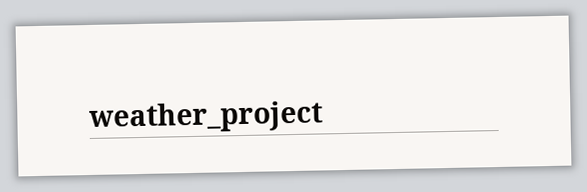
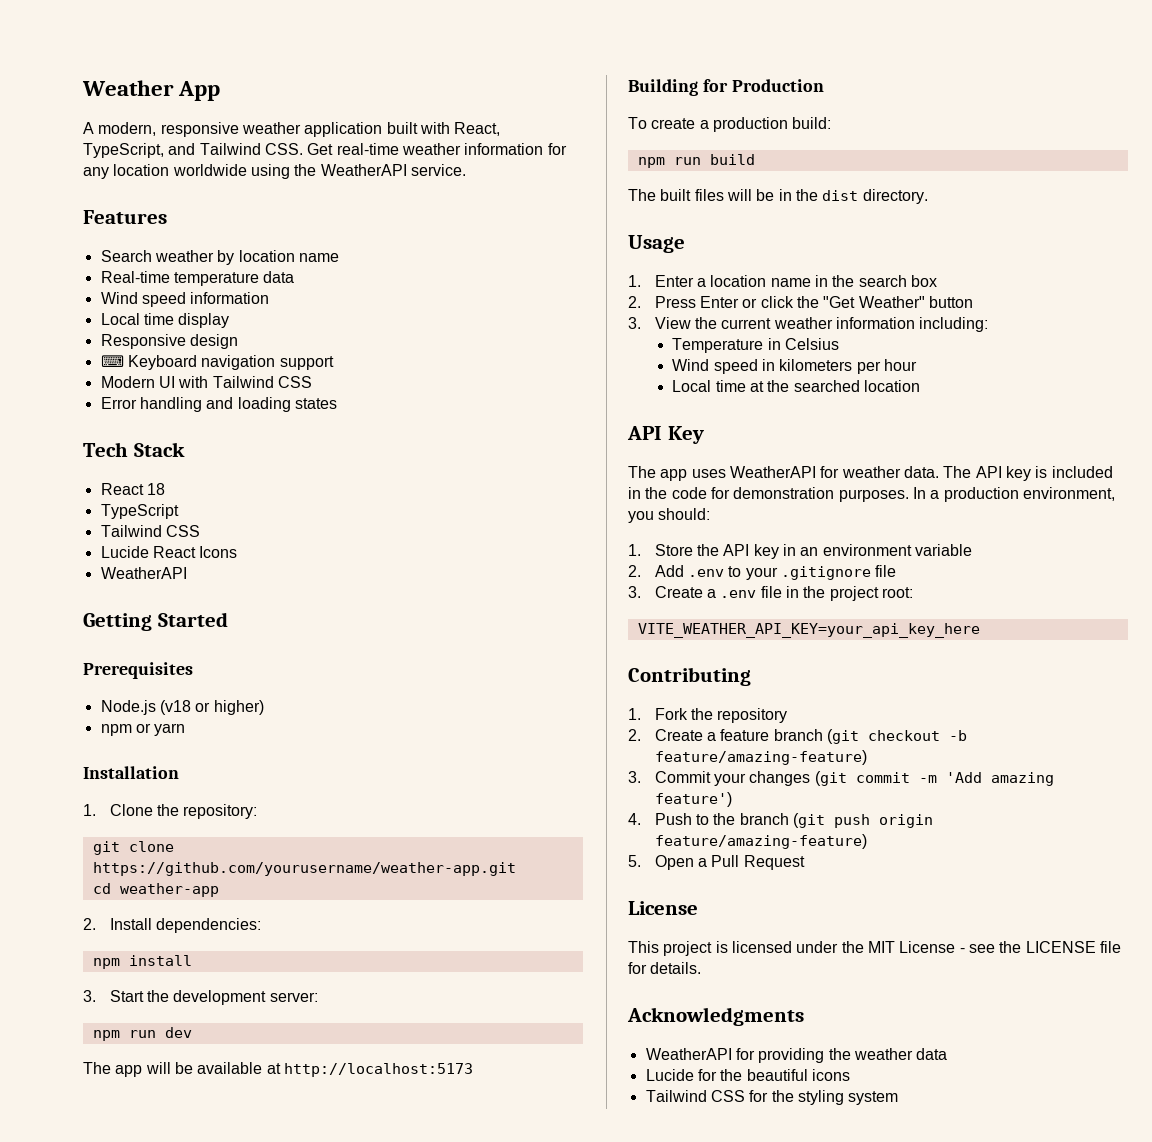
- weather_project
+ Weather App
+ A modern, responsive weather application built with React, TypeScript, and Tailwind CSS. Get real-time weather information for any location worldwide using the WeatherAPI service.
+ Features
+ Search weather by location name
+ Real-time temperature data
+ Wind speed information
+ Local time display
+ Responsive design
+ ⌨ Keyboard navigation support
+ Modern UI with Tailwind CSS
+ Error handling and loading states
+ Tech Stack
+ React 18
+ TypeScript
+ Tailwind CSS
+ Lucide React Icons
+ WeatherAPI
+ Getting Started
+ Prerequisites
+ Node.js (v18 or higher)
+ npm or yarn
+ Installation
+ 1. Clone the repository:
+ git clone https://github.com/yourusername/weather-app.git
+ cd weather-app
+ 2. Install dependencies:
+ npm install
+ 3. Start the development server:
+ npm run dev
+ The app will be available at http://localhost:5173
+ Building for Production
+ To create a production build:
+ npm run build
+ The built files will be in the dist directory.
+ Usage
+ 1. Enter a location name in the search box
+ 2. Press Enter or click the "Get Weather" button
+ 3. View the current weather information including:
+ Temperature in Celsius
+ Wind speed in kilometers per hour
+ Local time at the searched location
+ API Key
+ The app uses WeatherAPI for weather data. The API key is included in the code for demonstration purposes. In a production environment, you should:
+ 1. Store the API key in an environment variable
+ 2. Add .env to your .gitignore file
+ 3. Create a .env file in the project root:
+ VITE_WEATHER_API_KEY=your_api_key_here
+ Contributing
+ 1. Fork the repository
+ 2. Create a feature branch (git checkout -b feature/amazing-feature)
+ 3. Commit your changes (git commit -m 'Add amazing feature')
+ 4. Push to the branch (git push origin feature/amazing-feature)
+ 5. Open a Pull Request
+ License
+ This project is licensed under the MIT License - see the LICENSE file for details.
+ Acknowledgments
+ WeatherAPI for providing the weather data
+ Lucide for the beautiful icons
+ Tailwind CSS for the styling system

